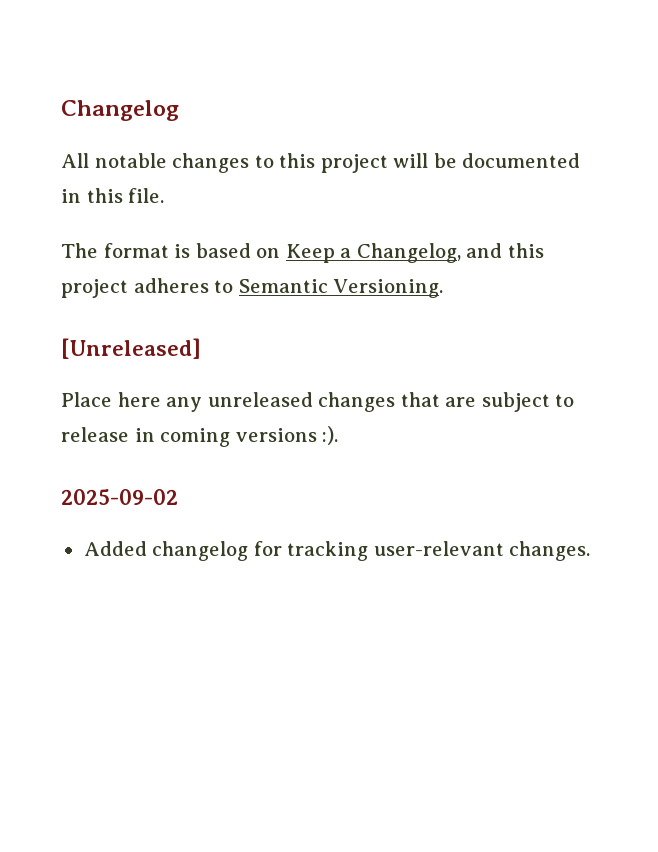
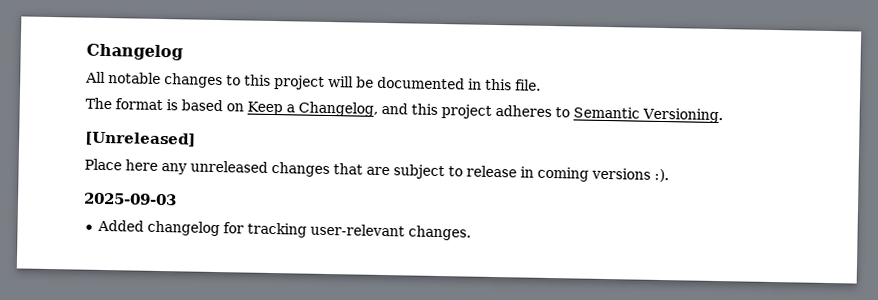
- 2025-09-02
+ 2025-09-03

